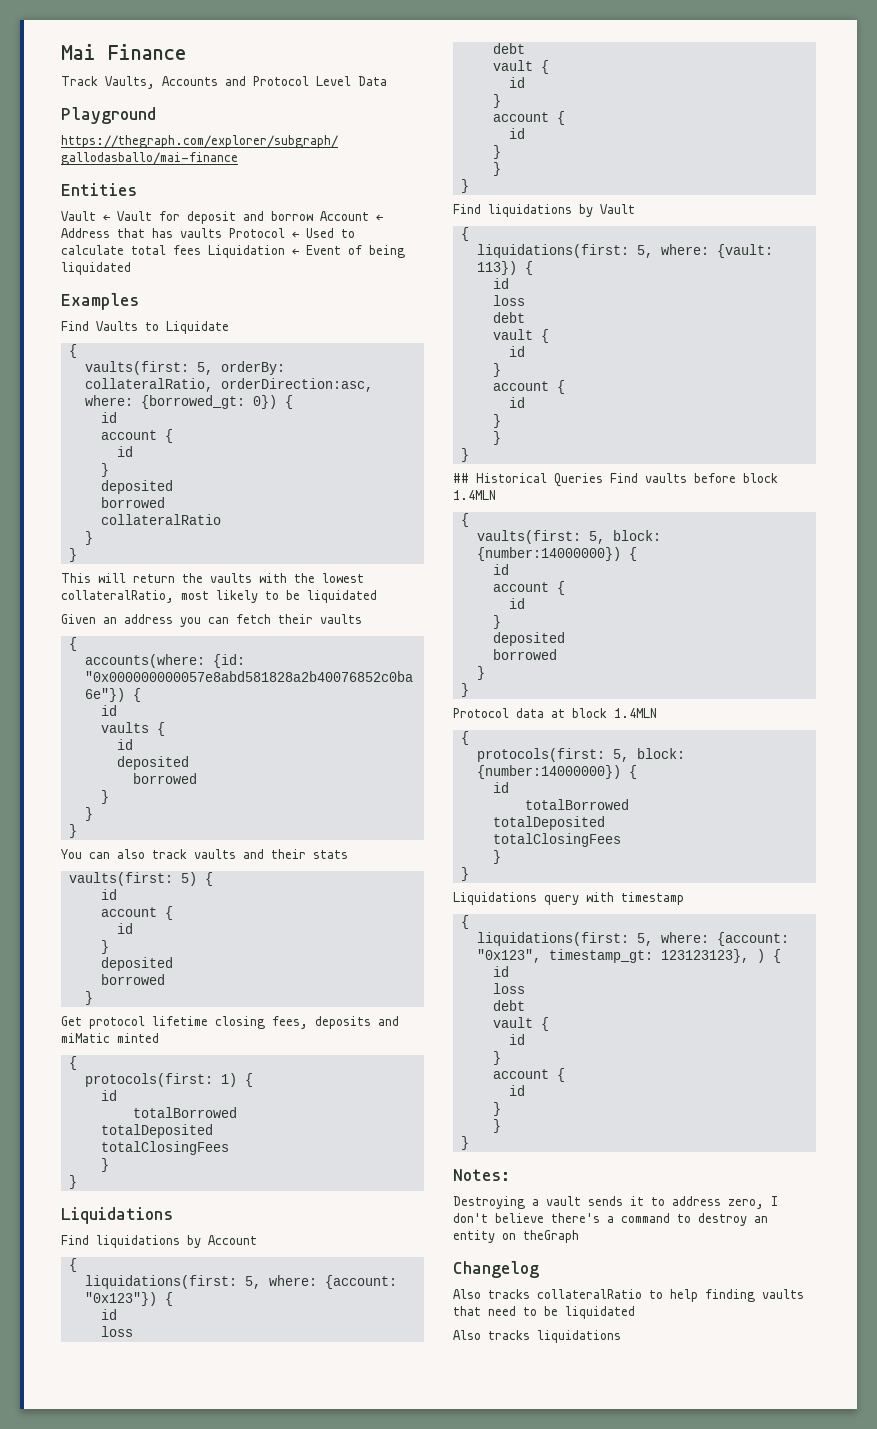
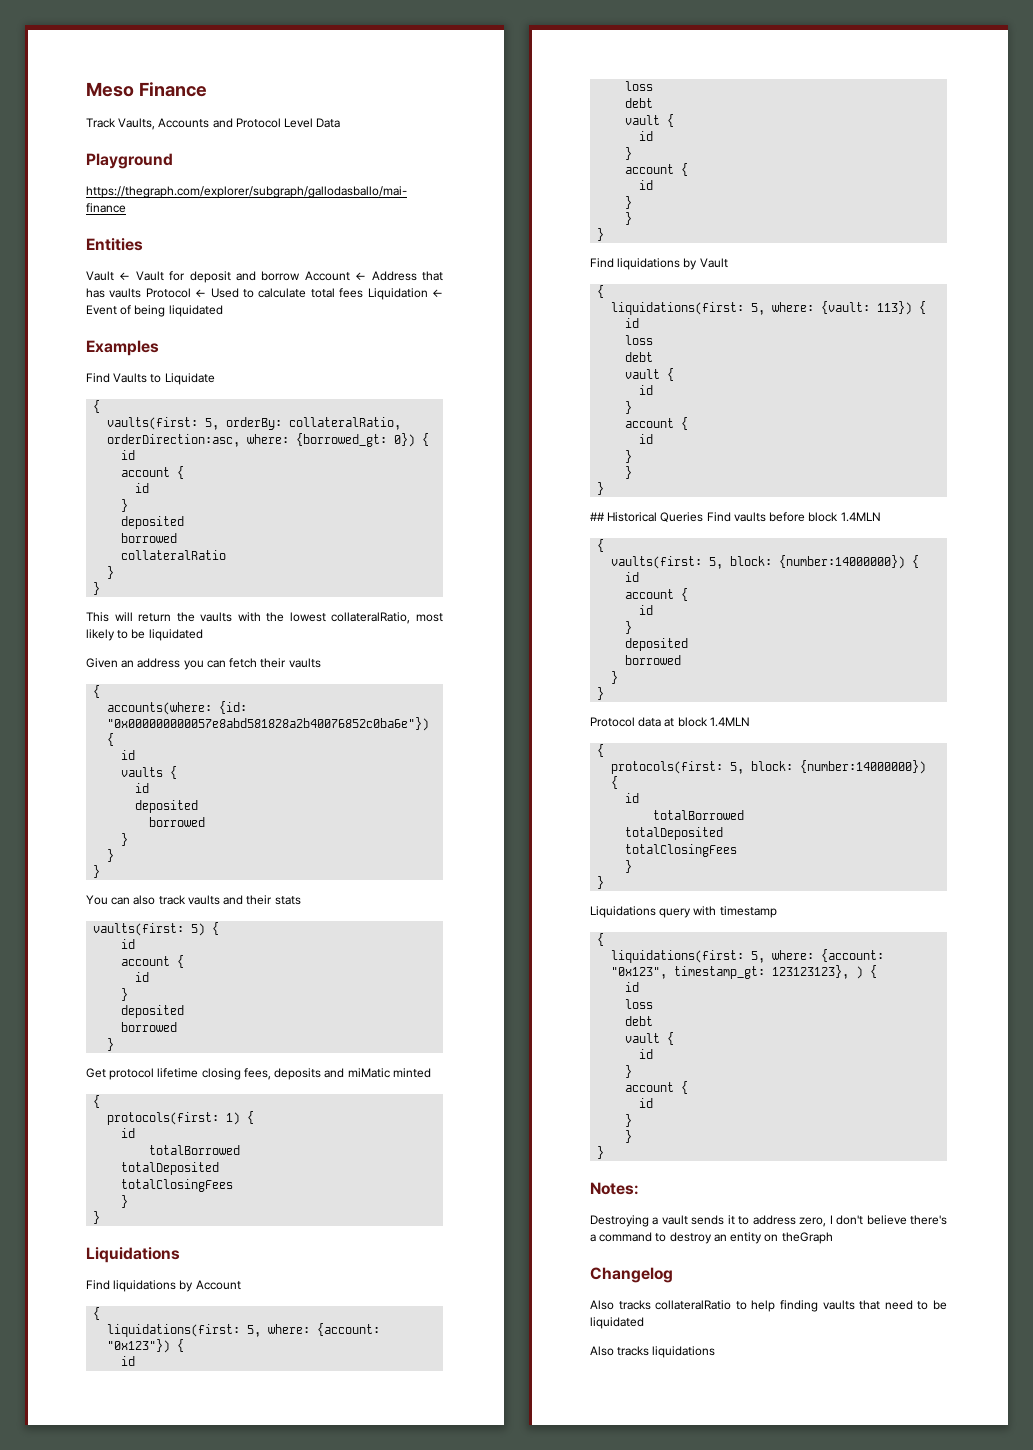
- Mai Finance
+ Meso Finance

